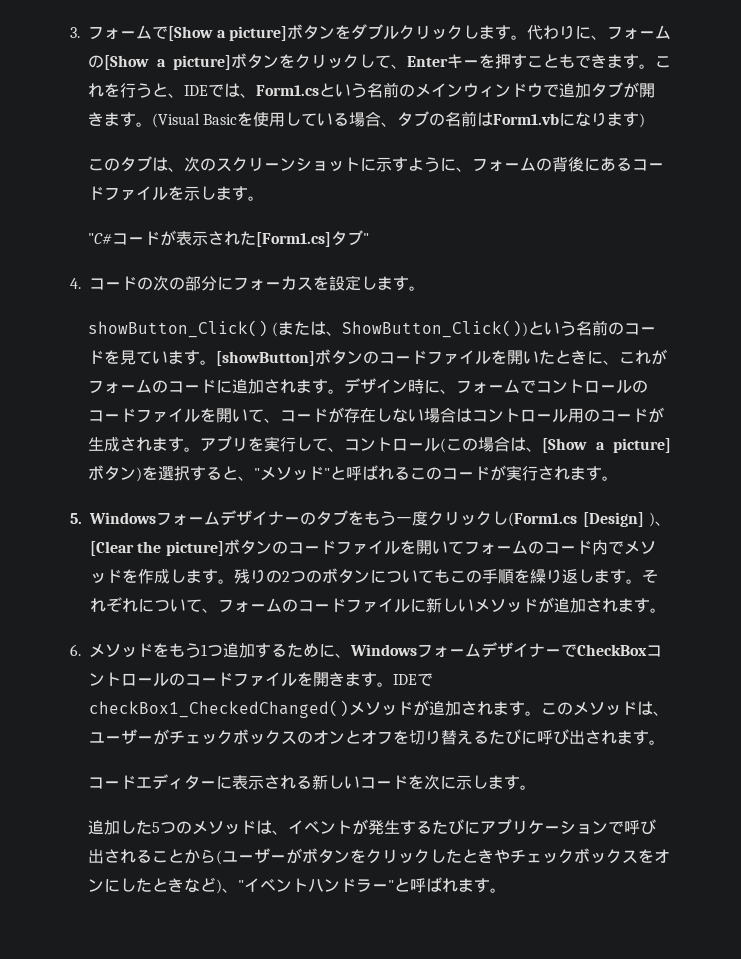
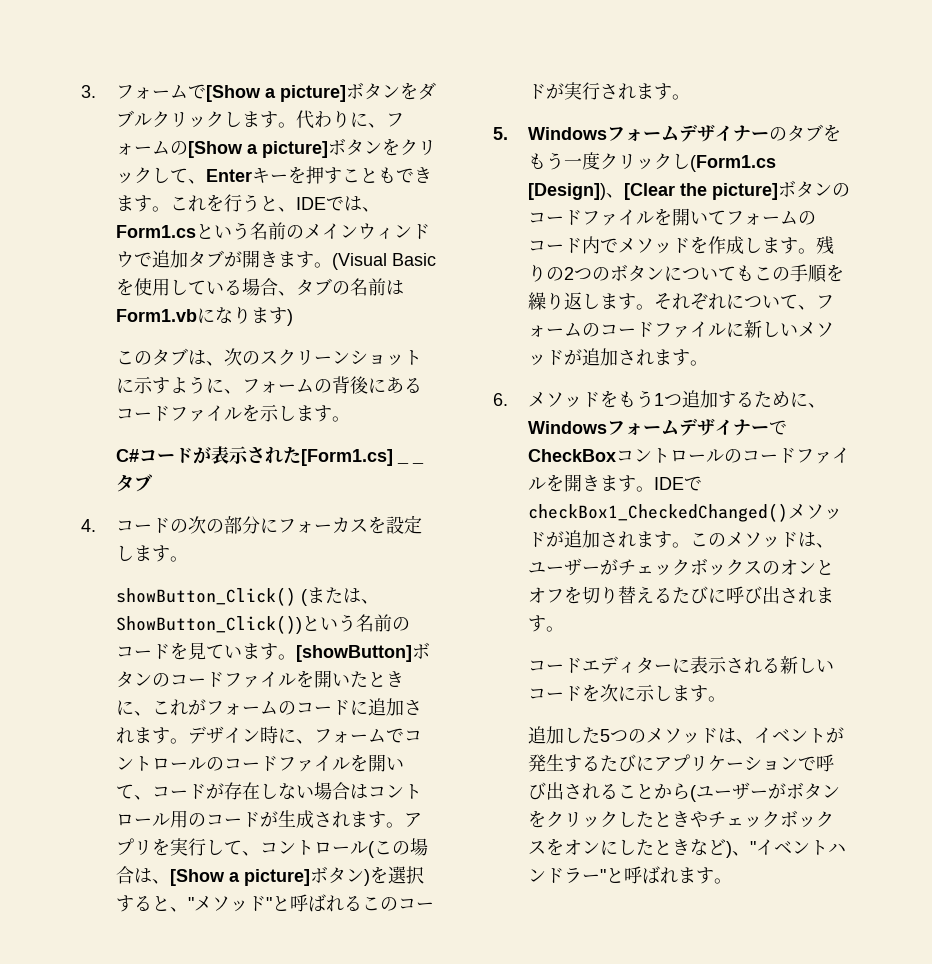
- "C#コードが表示された[Form1.cs]タブ"
+ C#コードが表示された[Form1.cs] _ _タブ
- 5. Windowsフォームデザイナーのタブをもう一度クリックし(Form1.cs [Design] )、[Clear the picture]ボタンのコードファイルを開いてフォームのコード内でメソッドを作成します。
+ 5. Windowsフォームデザイナーのタブをもう一度クリックし(Form1.cs [Design])、[Clear the picture]ボタンのコードファイルを開いてフォームのコード内でメソッドを作成します。

